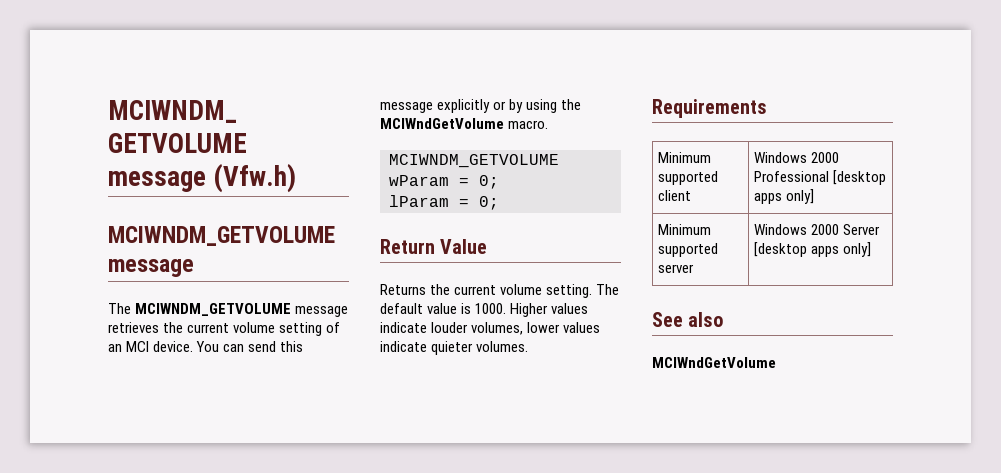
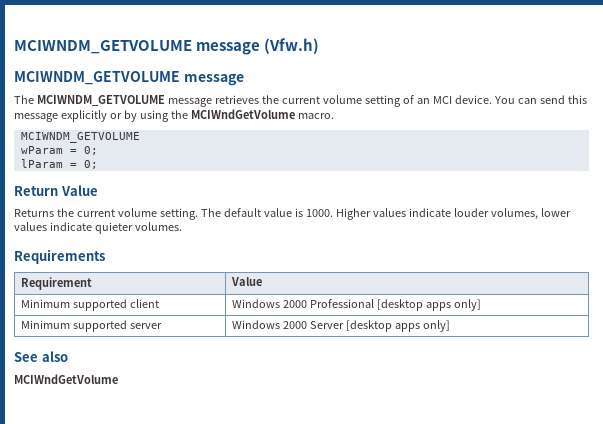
+ Requirement | Value

